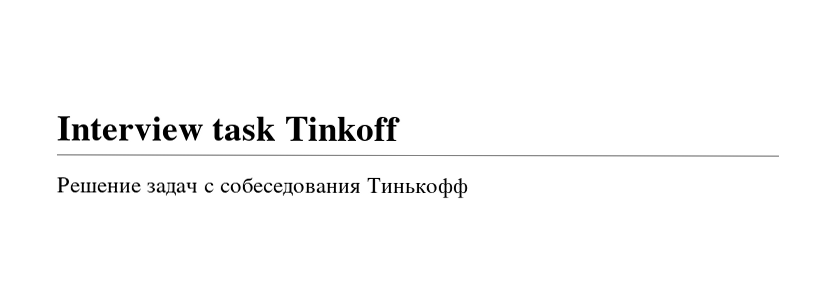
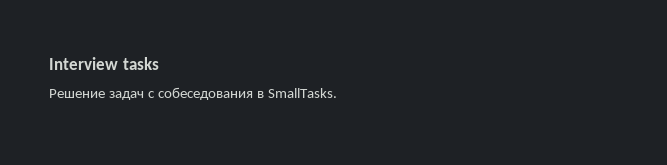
- Interview task Tinkoff
+ Interview tasks
- Решение задач с собеседования Тинькофф
+ Решение задач с собеседования в SmallTasks.

